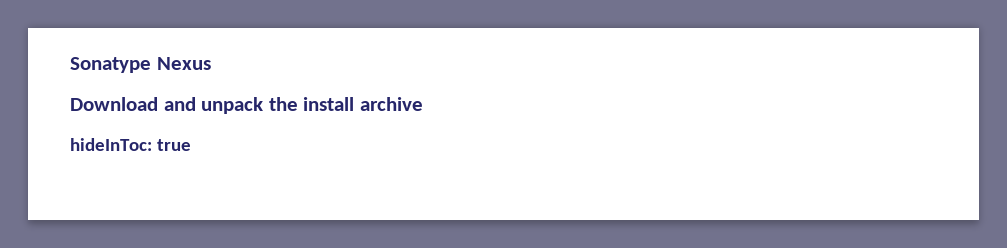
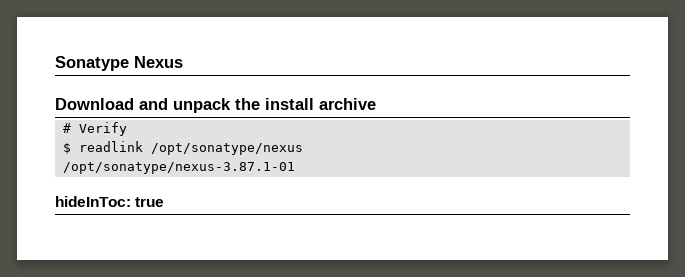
+ # Verify
+ $ readlink /opt/sonatype/nexus
+ /opt/sonatype/nexus-3.87.1-01

